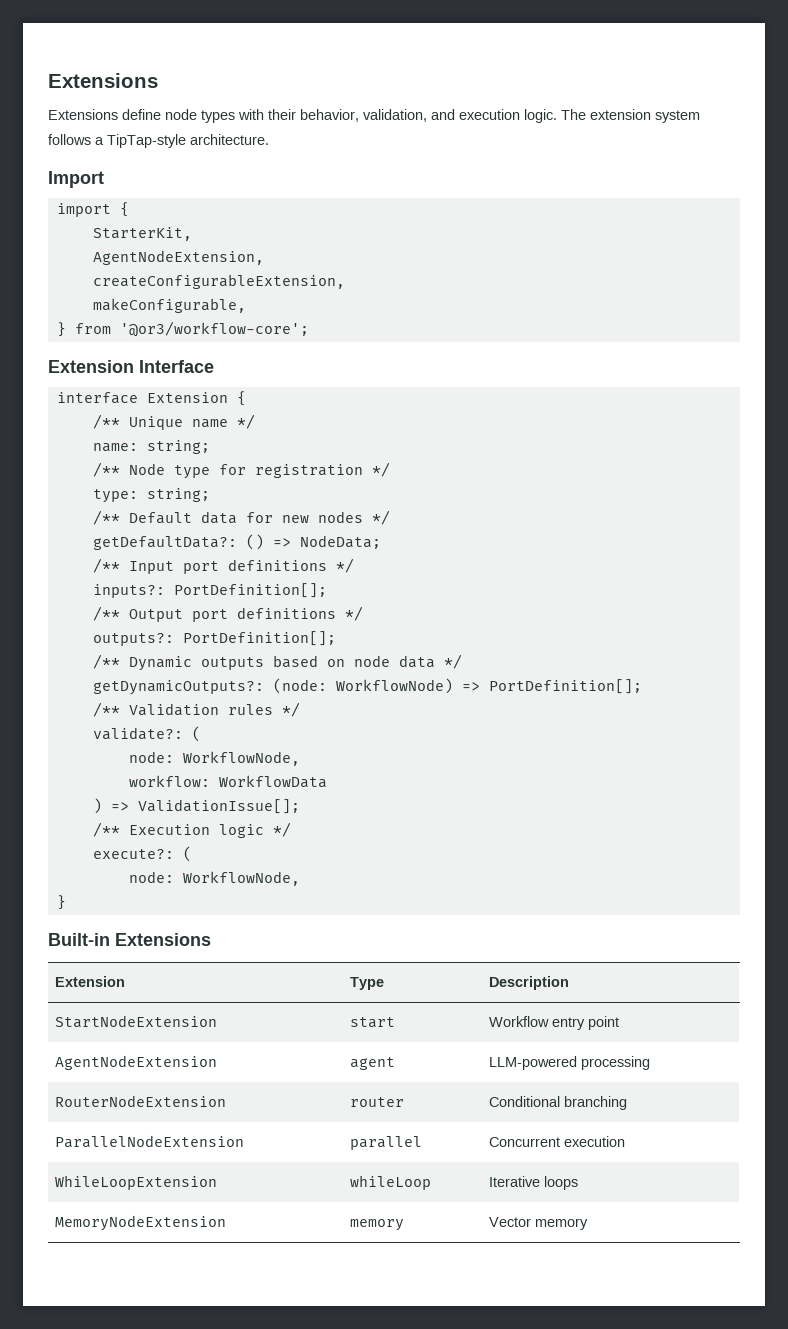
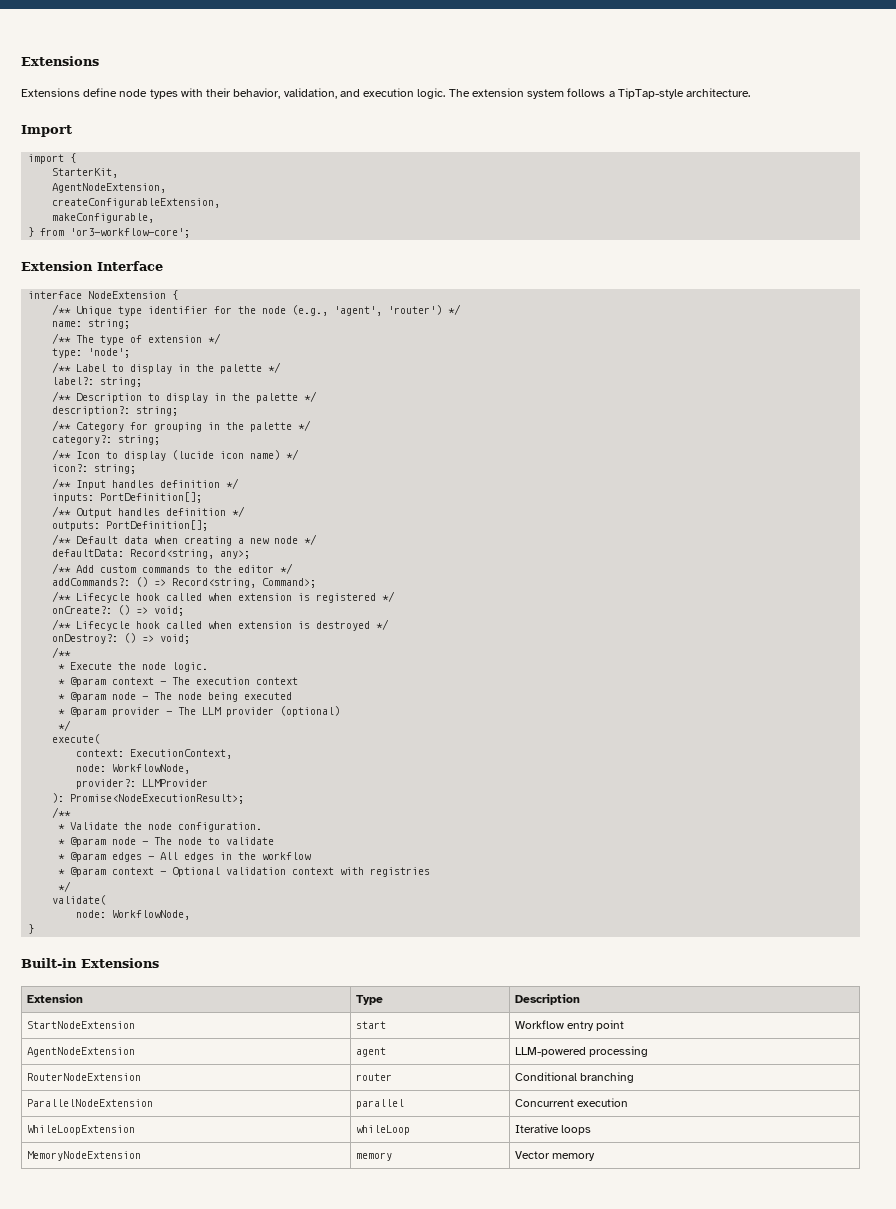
- } from '@or3/workflow-core';
+ } from 'or3-workflow-core';
- interface Extension {
+ interface NodeExtension {
- /** Unique name */
+ /** Unique type identifier for the node (e.g., 'agent', 'router') */
  name: string;
- /** Node type for registration */
- type: string;
- /** Default data for new nodes */
- getDefaultData?: () => NodeData;
- /** Input port definitions */
- inputs?: PortDefinition[];
- /** Output port definitions */
- outputs?: PortDefinition[];
- /** Dynamic outputs based on node data */
- getDynamicOutputs?: (node: WorkflowNode) => PortDefinition[];
- /** Validation rules */
- validate?: (
+ /** The type of extension */
+ type: 'node';
+ /** Label to display in the palette */
+ label?: string;
+ /** Description to display in the palette */
+ description?: string;
+ /** Category for grouping in the palette */
+ category?: string;
+ /** Icon to display (lucide icon name) */
+ icon?: string;
+ /** Input handles definition */
+ inputs: PortDefinition[];
+ /** Output handles definition */
+ outputs: PortDefinition[];
+ /** Default data when creating a new node */
+ defaultData: Record<string, any>;
+ /** Add custom commands to the editor */
+ addCommands?: () => Record<string, Command>;
+ /** Lifecycle hook called when extension is registered */
+ onCreate?: () => void;
+ /** Lifecycle hook called when extension is destroyed */
+ onDestroy?: () => void;
+ /**
+ * Execute the node logic.
+ * @param context - The execution context
+ * @param node - The node being executed
+ * @param provider - The LLM provider (optional)
+ */
+ execute(
+ context: ExecutionContext,
  node: WorkflowNode,
- workflow: WorkflowData
- ) => ValidationIssue[];
- /** Execution logic */
- execute?: (
+ provider?: LLMProvider
+ ): Promise<NodeExecutionResult>;
+ /**
+ * Validate the node configuration.
+ * @param node - The node to validate
+ * @param edges - All edges in the workflow
+ * @param context - Optional validation context with registries
+ */
+ validate(

